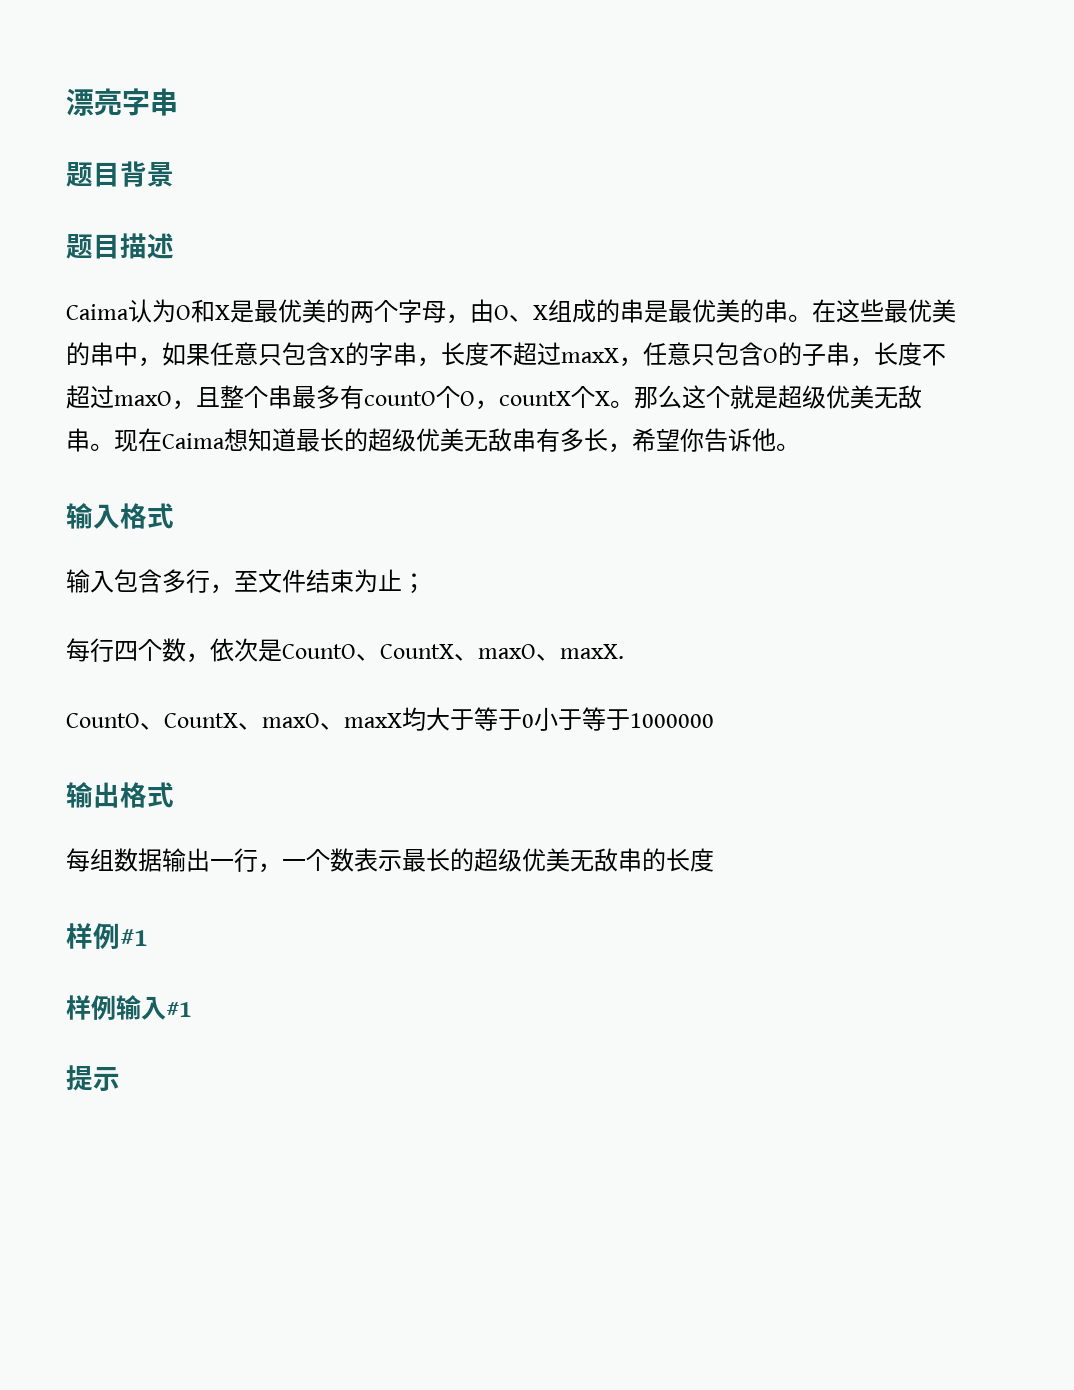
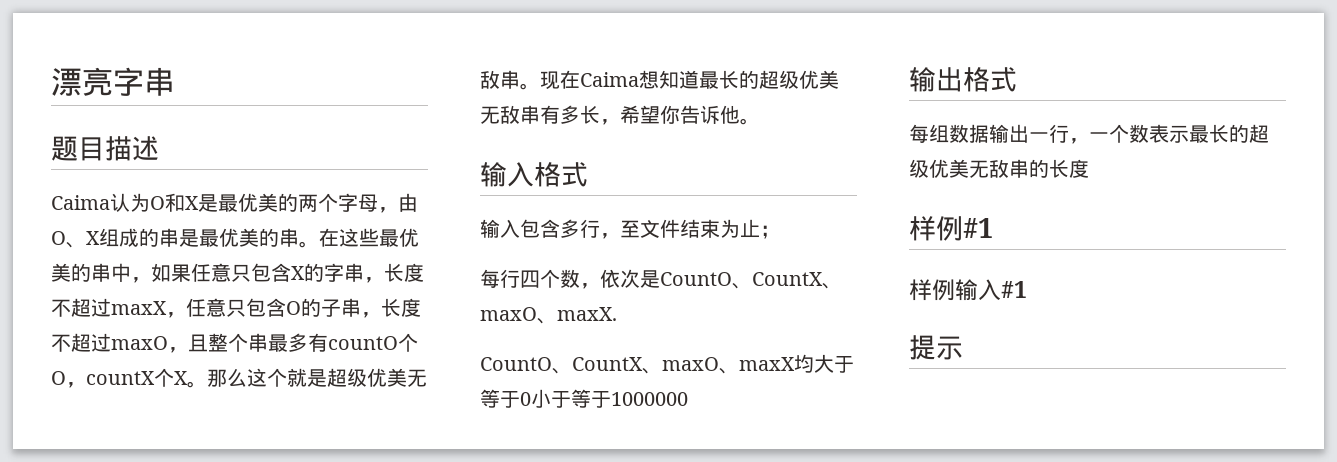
- 题目背景

